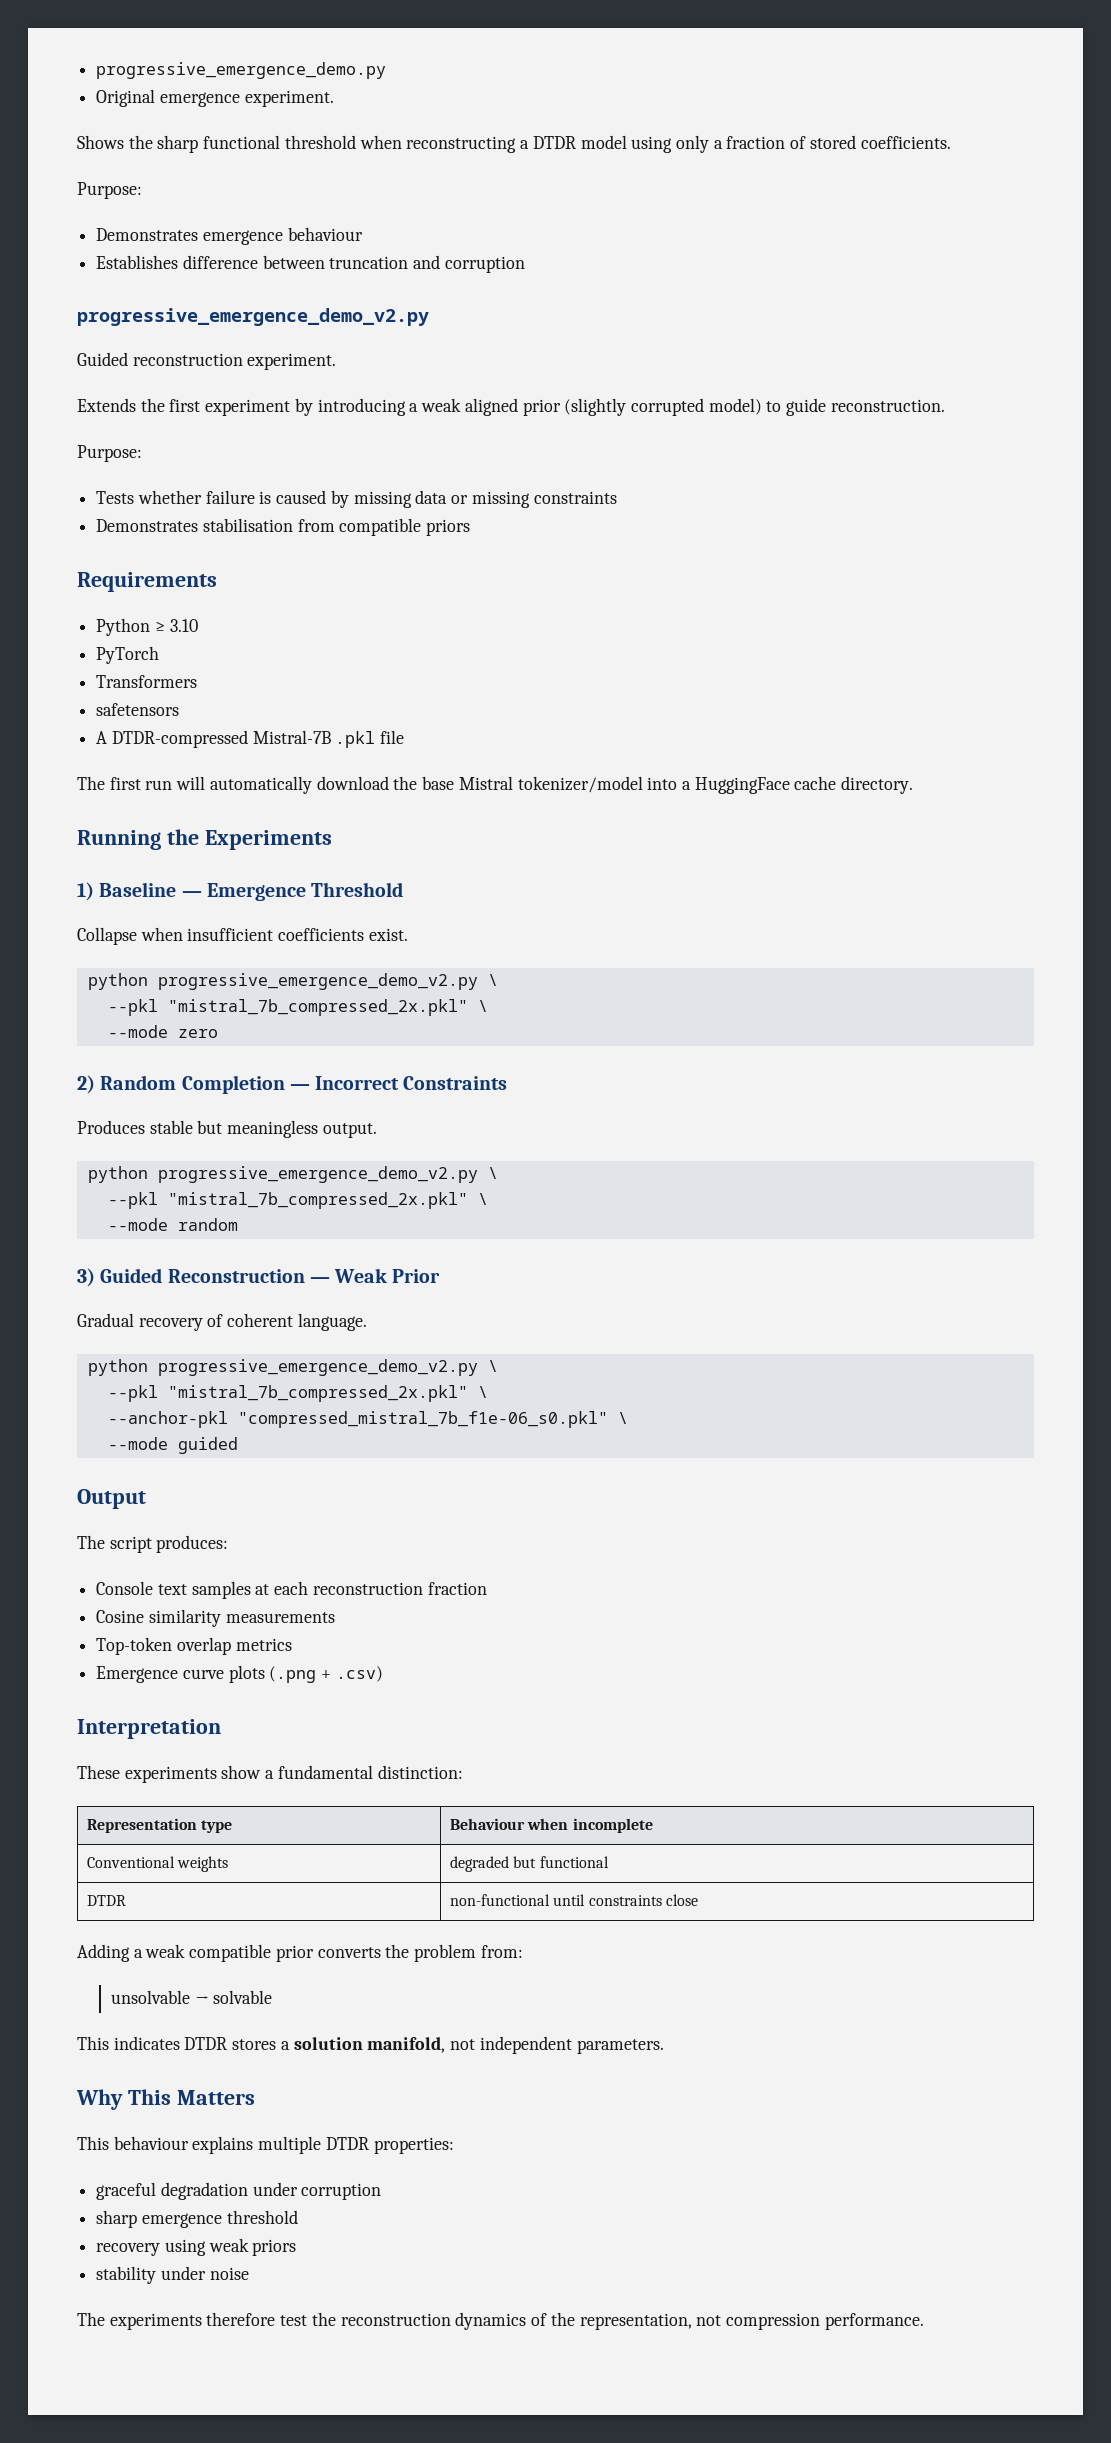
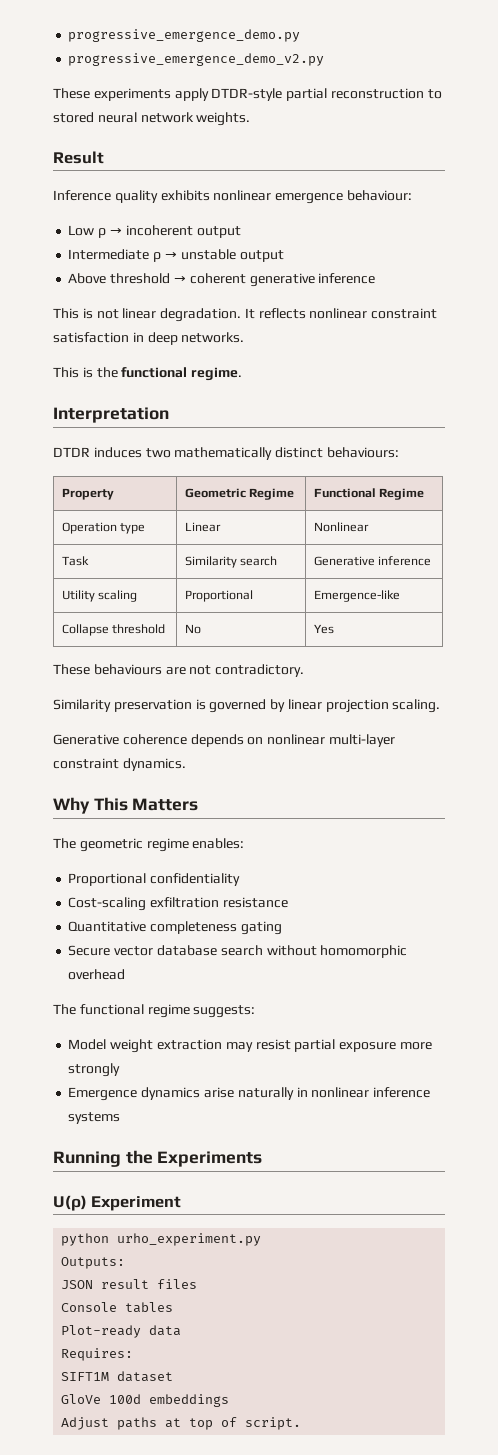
- Original emergence experiment.
- Shows the sharp functional threshold when reconstructing a DTDR model using only a fraction of stored coefficients.
- Purpose:
- Demonstrates emergence behaviour
- Establishes difference between truncation and corruption
  progressive_emergence_demo_v2.py
- Guided reconstruction experiment.
- Extends the first experiment by introducing a weak aligned prior (slightly corrupted model) to guide reconstruction.
- Purpose:
- Tests whether failure is caused by missing data or missing constraints
- Demonstrates stabilisation from compatible priors
- Requirements
- Python ≥ 3.10
- PyTorch
- Transformers
- safetensors
- A DTDR-compressed Mistral-7B .pkl file
- The first run will automatically download the base Mistral tokenizer/model into a HuggingFace cache directory.
+ These experiments apply DTDR-style partial reconstruction to stored neural network weights.
+ Result
+ Inference quality exhibits nonlinear emergence behaviour:
+ Low ρ → incoherent output
+ Intermediate ρ → unstable output
+ Above threshold → coherent generative inference
+ This is not linear degradation. It reflects nonlinear constraint satisfaction in deep networks.
+ This is the functional regime.
+ Interpretation
+ DTDR induces two mathematically distinct behaviours:
+ Property | Geometric Regime | Functional Regime
+ Operation type | Linear | Nonlinear
+ Task | Similarity search | Generative inference
+ Utility scaling | Proportional | Emergence-like
+ Collapse threshold | No | Yes
+ These behaviours are not contradictory.
+ Similarity preservation is governed by linear projection scaling.
+ Generative coherence depends on nonlinear multi-layer constraint dynamics.
+ Why This Matters
+ The geometric regime enables:
+ Proportional confidentiality
+ Cost-scaling exfiltration resistance
+ Quantitative completeness gating
+ Secure vector database search without homomorphic overhead
+ The functional regime suggests:
+ Model weight extraction may resist partial exposure more strongly
+ Emergence dynamics arise naturally in nonlinear inference systems
  Running the Experiments
- 1) Baseline — Emergence Threshold
- Collapse when insufficient coefficients exist.
- python progressive_emergence_demo_v2.py \
- --pkl "mistral_7b_compressed_2x.pkl" \
- --mode zero
- 2) Random Completion — Incorrect Constraints
- Produces stable but meaningless output.
- python progressive_emergence_demo_v2.py \
- --pkl "mistral_7b_compressed_2x.pkl" \
- --mode random
- 3) Guided Reconstruction — Weak Prior
- Gradual recovery of coherent language.
- python progressive_emergence_demo_v2.py \
- --pkl "mistral_7b_compressed_2x.pkl" \
- --anchor-pkl "compressed_mistral_7b_f1e-06_s0.pkl" \
- --mode guided
- Output
- The script produces:
- Console text samples at each reconstruction fraction
- Cosine similarity measurements
- Top-token overlap metrics
- Emergence curve plots (.png + .csv)
- Interpretation
- These experiments show a fundamental distinction:
- Representation type | Behaviour when incomplete
- Conventional weights | degraded but functional
- DTDR | non-functional until constraints close
- Adding a weak compatible prior converts the problem from:
- unsolvable → solvable
- This indicates DTDR stores a solution manifold, not independent parameters.
- Why This Matters
- This behaviour explains multiple DTDR properties:
- graceful degradation under corruption
- sharp emergence threshold
- recovery using weak priors
- stability under noise
- The experiments therefore test the reconstruction dynamics of the representation, not compression performance.
+ U(ρ) Experiment
+ python urho_experiment.py
+ Outputs:
+ JSON result files
+ Console tables
+ Plot-ready data
+ Requires:
+ SIFT1M dataset
+ GloVe 100d embeddings
+ Adjust paths at top of script.

